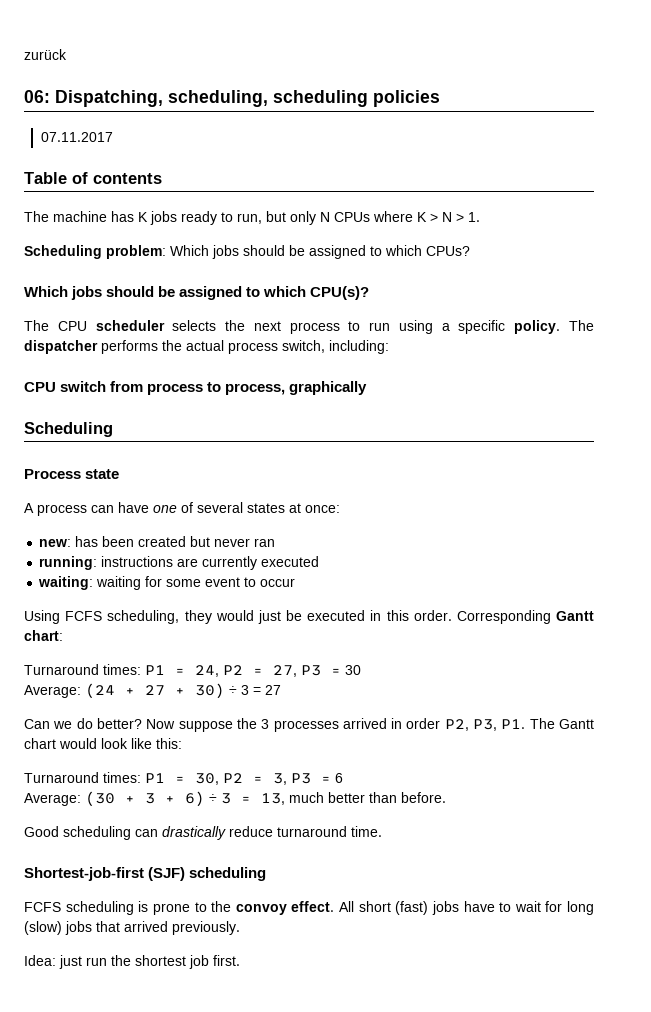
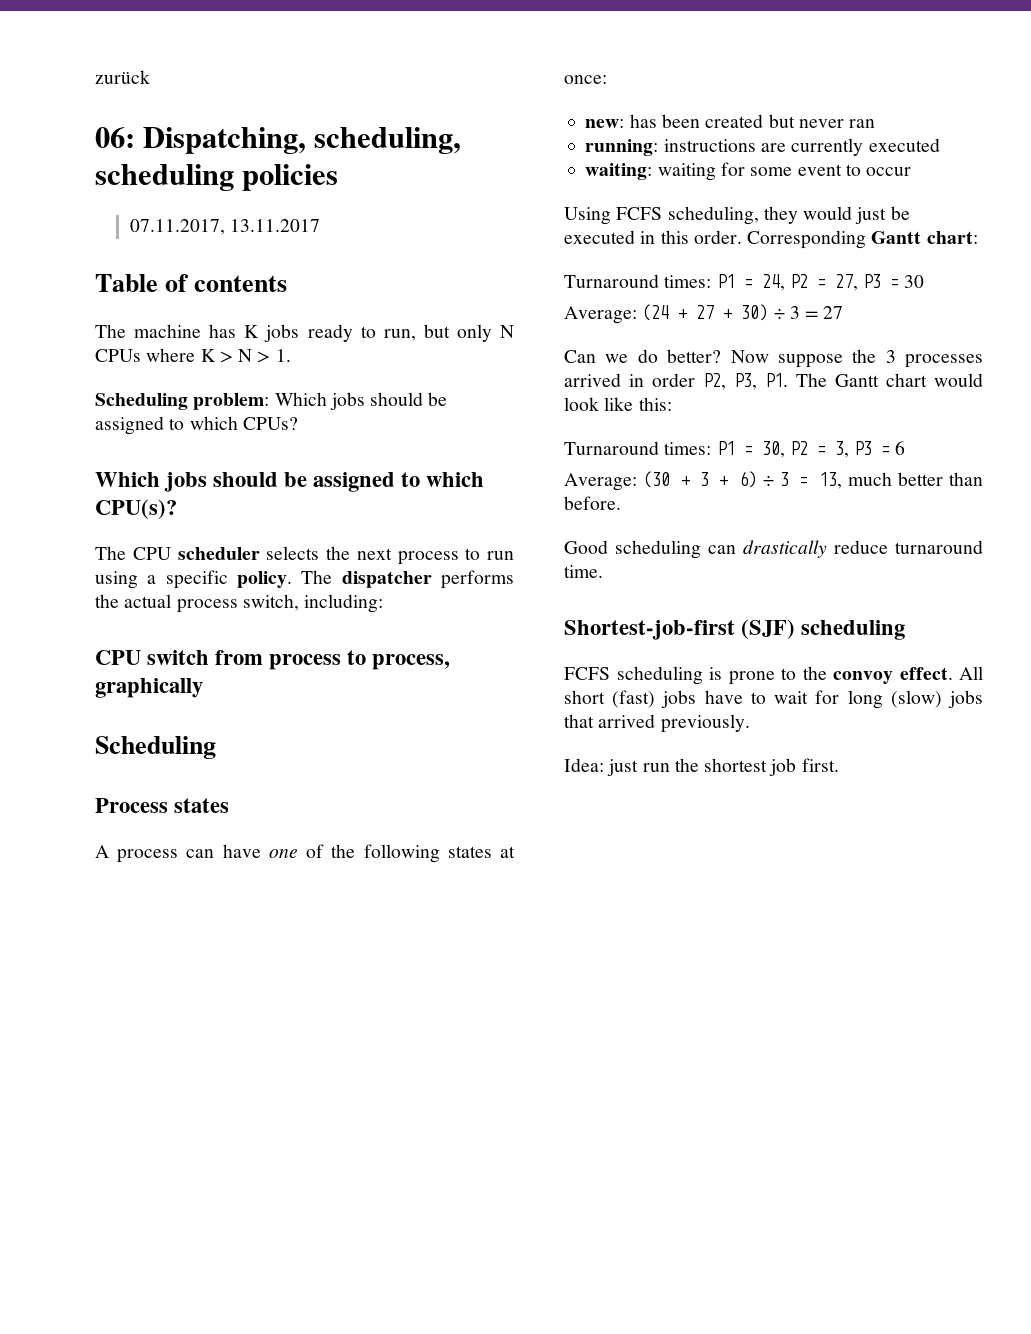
- 07.11.2017
+ 07.11.2017, 13.11.2017
- Process state
+ Process states
- A process can have one of several states at once:
+ A process can have one of the following states at once:

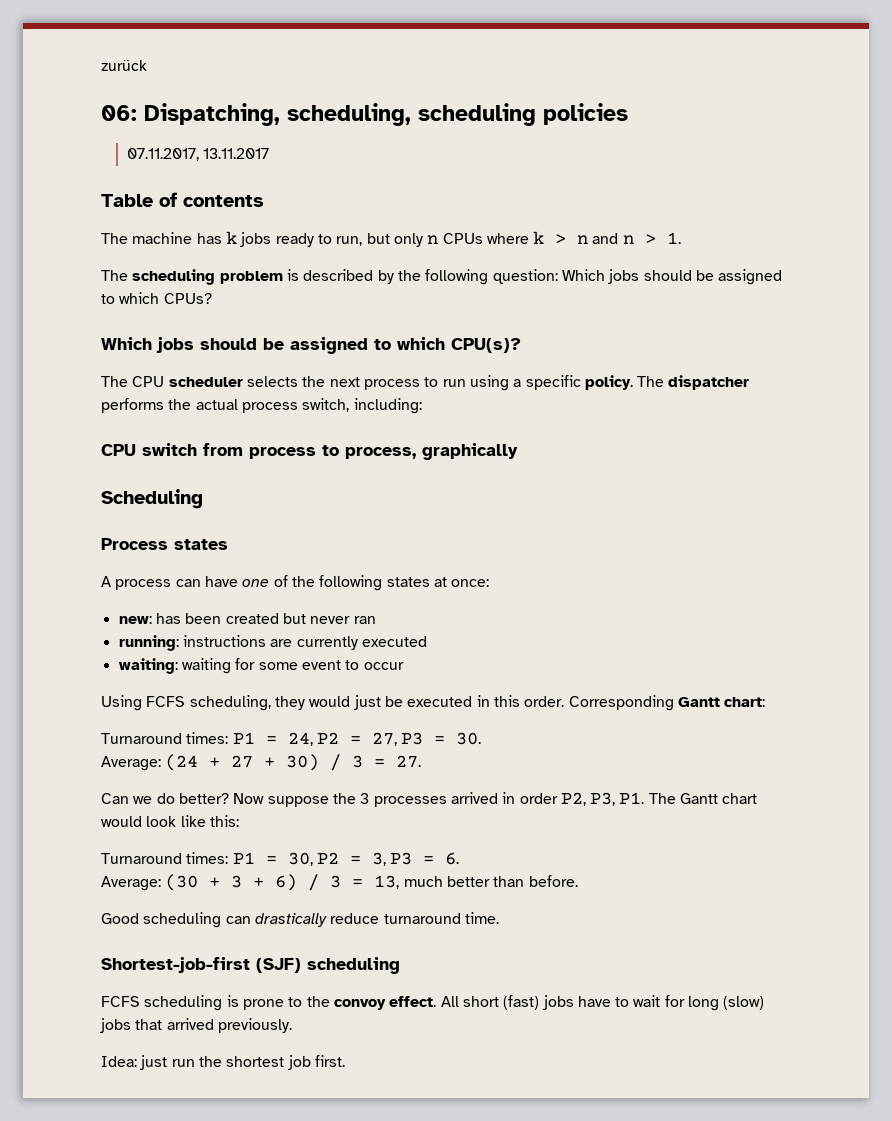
- The machine has K jobs ready to run, but only N CPUs where K > N > 1.
- Scheduling problem: Which jobs should be assigned to which CPUs?
+ The machine has k jobs ready to run, but only n CPUs where k > n and n > 1.
+ The scheduling problem is described by the following question: Which jobs should be assigned to which CPUs?
- Turnaround times: P1 = 24, P2 = 27, P3 = 30
+ Turnaround times: P1 = 24, P2 = 27, P3 = 30.
- Average: (24 + 27 + 30) ÷ 3 = 27
+ Average: (24 + 27 + 30) / 3 = 27.
- Turnaround times: P1 = 30, P2 = 3, P3 = 6
+ Turnaround times: P1 = 30, P2 = 3, P3 = 6.
- Average: (30 + 3 + 6) ÷ 3 = 13, much better than before.
+ Average: (30 + 3 + 6) / 3 = 13, much better than before.

